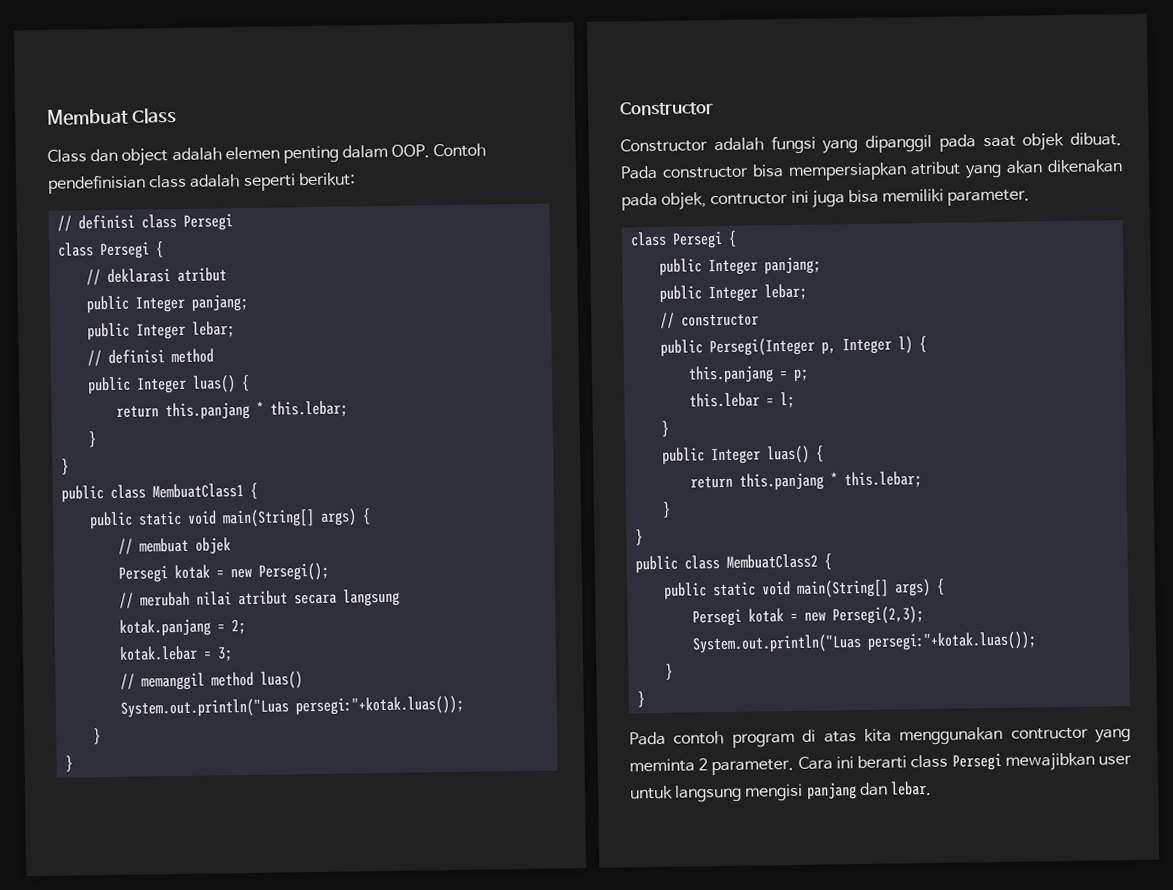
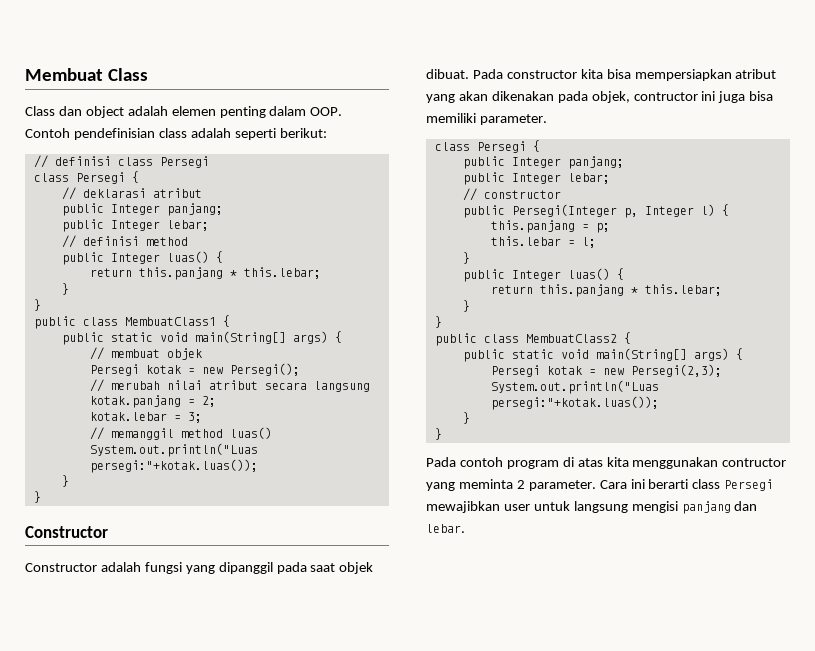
- Pada constructor bisa mempersiapkan atribut yang akan dikenakan pada objek, contructor ini juga bisa memiliki parameter.
+ Pada constructor kita bisa mempersiapkan atribut yang akan dikenakan pada objek, contructor ini juga bisa memiliki parameter.

